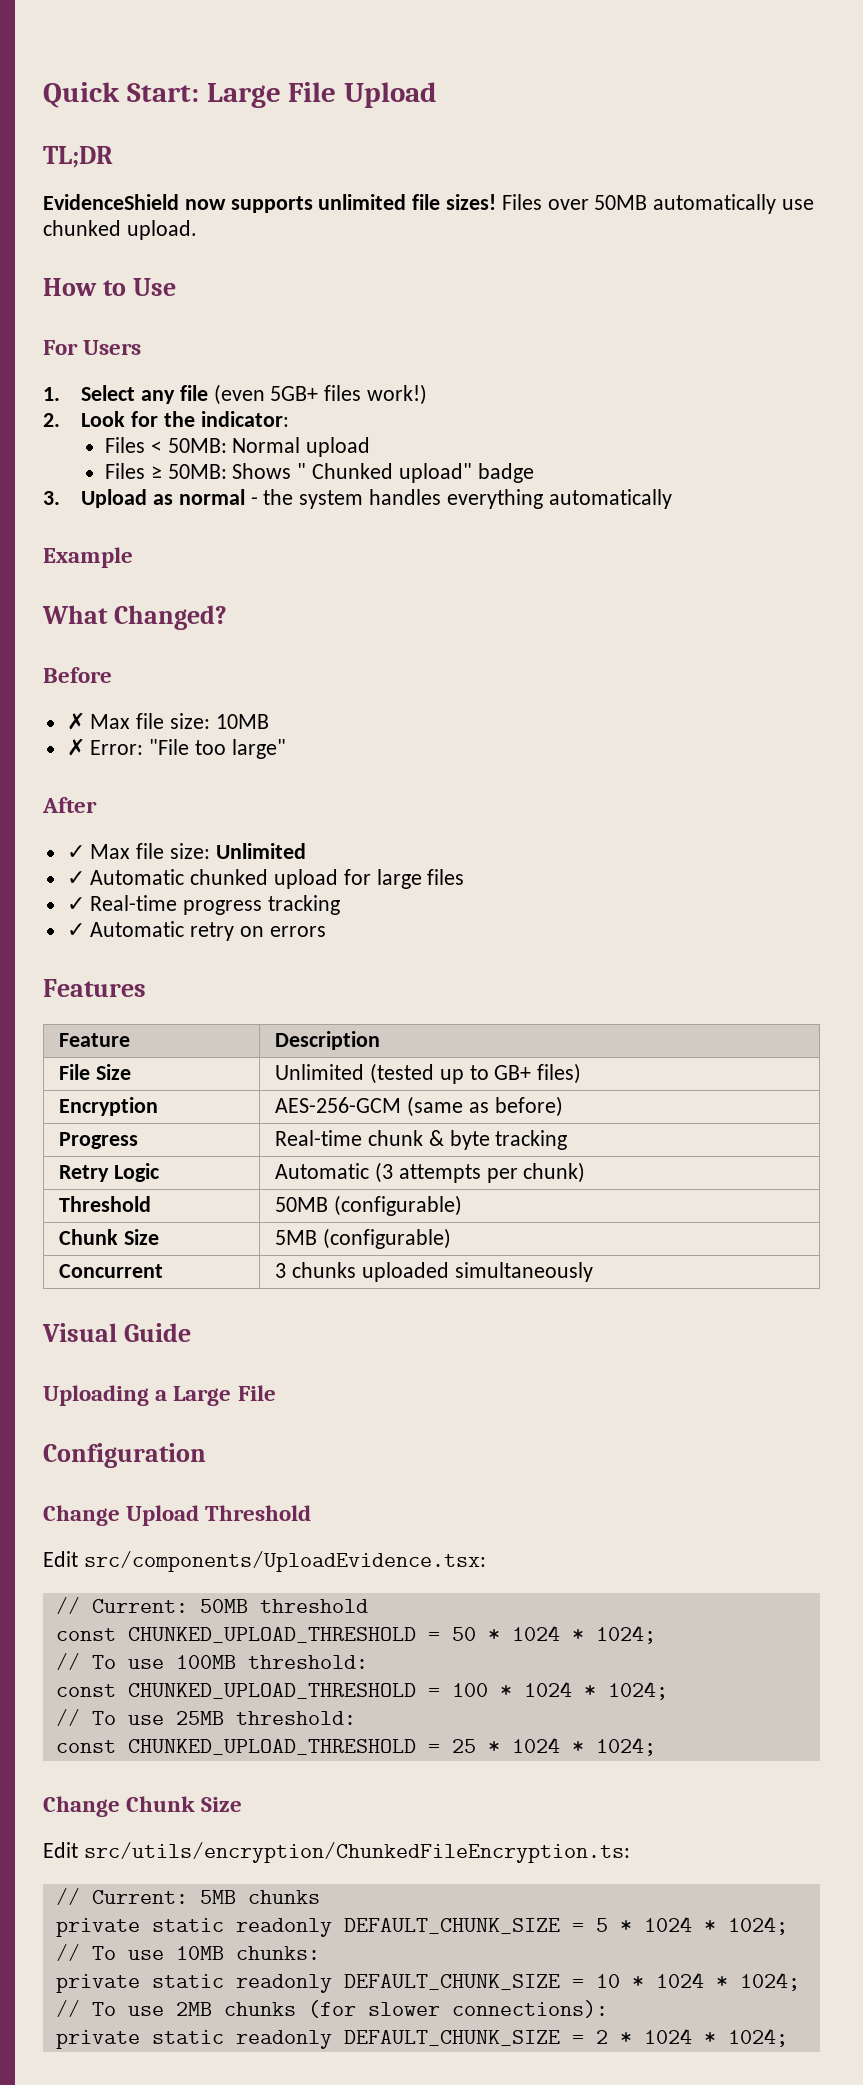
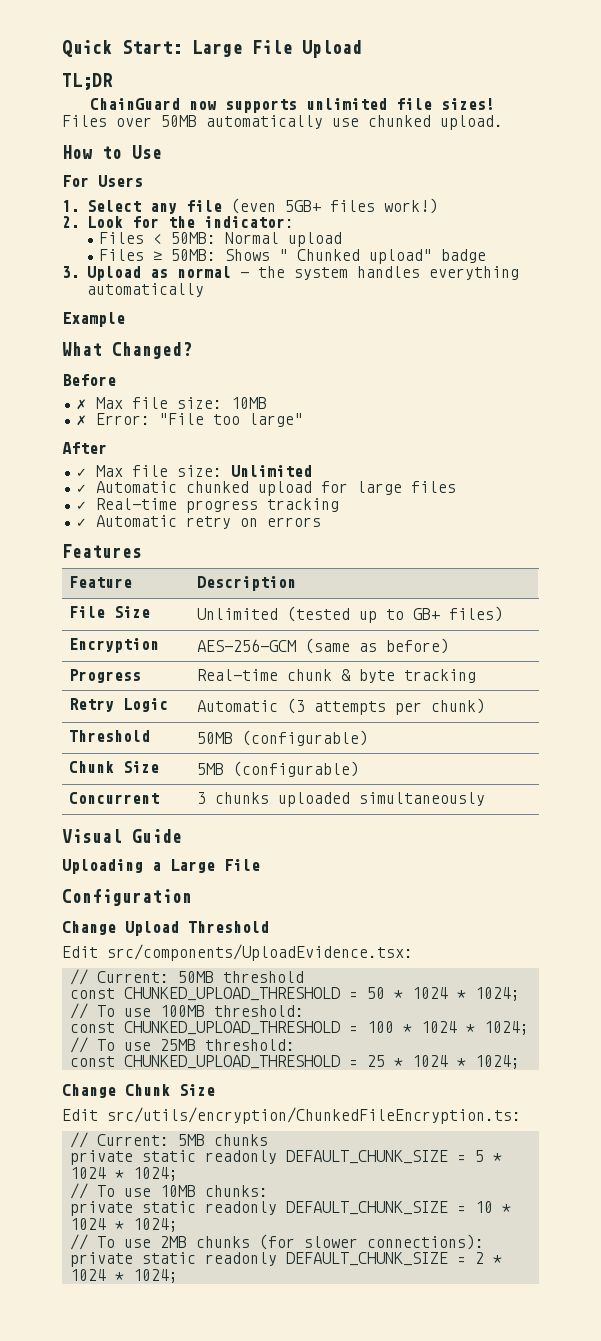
- EvidenceShield now supports unlimited file sizes!
+ ChainGuard now supports unlimited file sizes!

